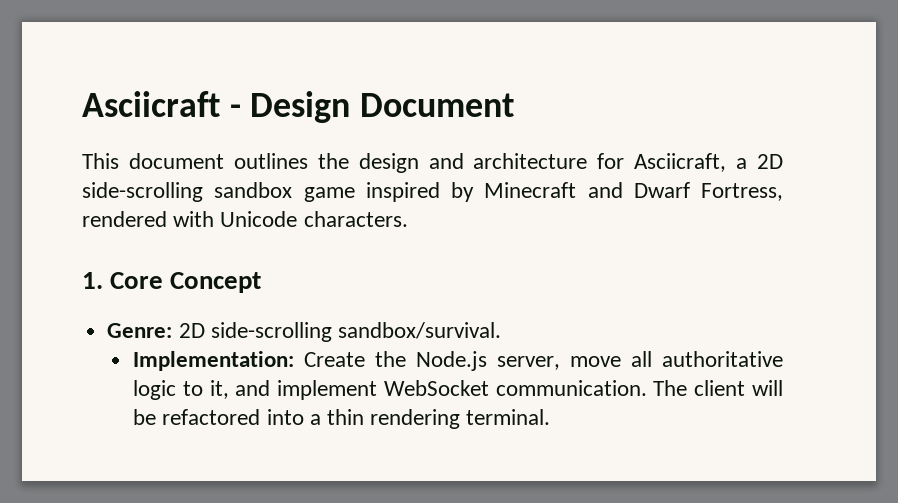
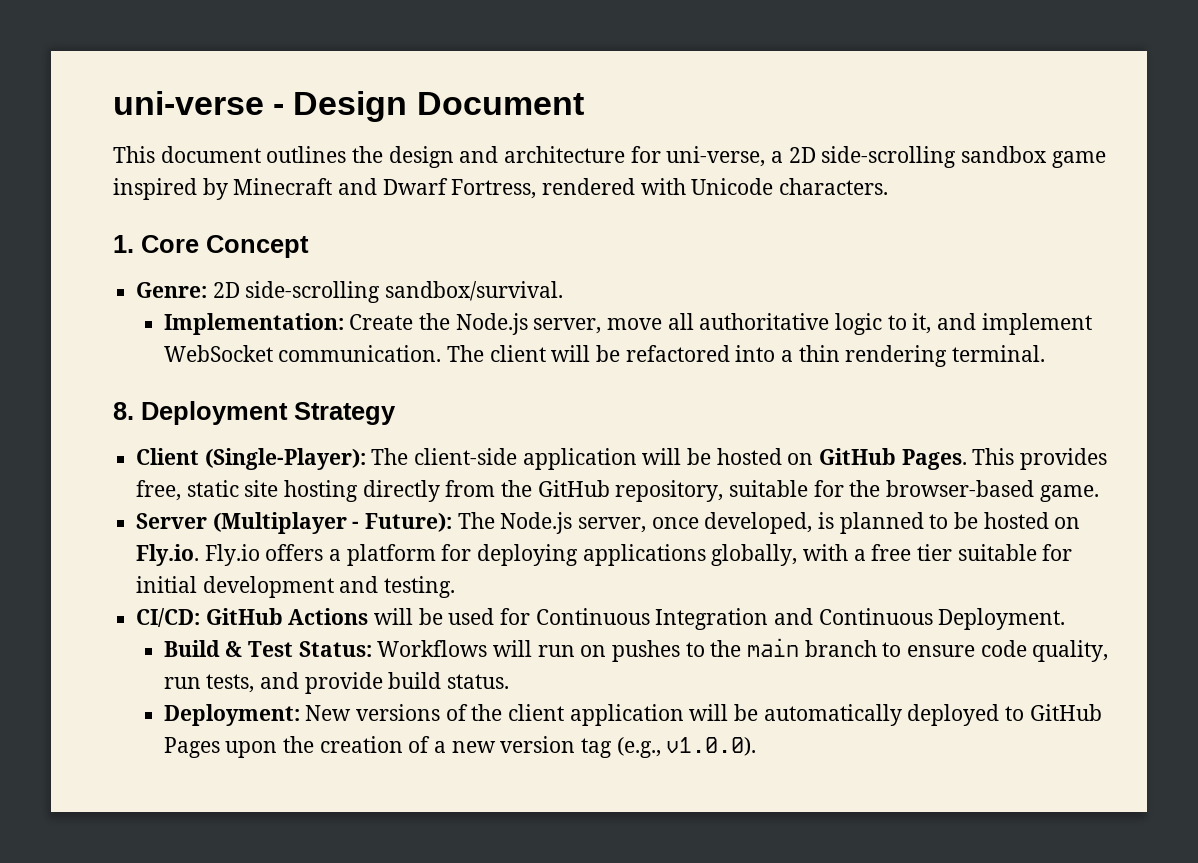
- Asciicraft - Design Document
+ uni-verse - Design Document
- This document outlines the design and architecture for Asciicraft, a 2D side-scrolling sandbox game inspired by Minecraft and Dwarf Fortress, rendered with Unicode characters.
+ This document outlines the design and architecture for uni-verse, a 2D side-scrolling sandbox game inspired by Minecraft and Dwarf Fortress, rendered with Unicode characters.
+ 8. Deployment Strategy
+ Client (Single-Player): The client-side application will be hosted on GitHub Pages. This provides free, static site hosting directly from the GitHub repository, suitable for the browser-based game.
+ Server (Multiplayer - Future): The Node.js server, once developed, is planned to be hosted on Fly.io. Fly.io offers a platform for deploying applications globally, with a free tier suitable for initial development and testing.
+ CI/CD: GitHub Actions will be used for Continuous Integration and Continuous Deployment.
+ Build & Test Status: Workflows will run on pushes to the main branch to ensure code quality, run tests, and provide build status.
+ Deployment: New versions of the client application will be automatically deployed to GitHub Pages upon the creation of a new version tag (e.g., v1.0.0).

